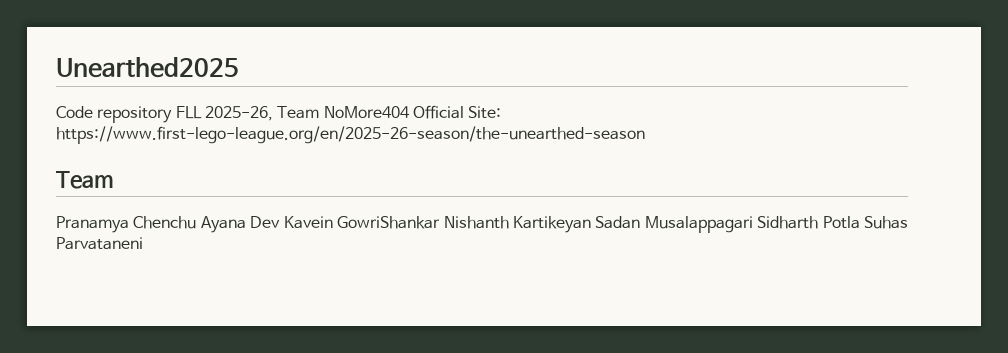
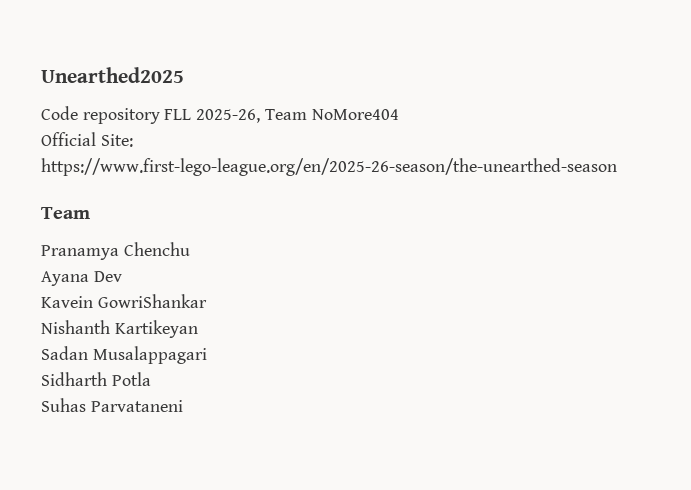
- Code repository FLL 2025-26, Team NoMore404 Official Site: https://www.first-lego-league.org/en/2025-26-season/the-unearthed-season
+ Code repository FLL 2025-26, Team NoMore404
+ Official Site: https://www.first-lego-league.org/en/2025-26-season/the-unearthed-season
- Pranamya Chenchu Ayana Dev Kavein GowriShankar Nishanth Kartikeyan Sadan Musalappagari Sidharth Potla Suhas Parvataneni
+ Pranamya Chenchu
+ Ayana Dev
+ Kavein GowriShankar
+ Nishanth Kartikeyan
+ Sadan Musalappagari
+ Sidharth Potla
+ Suhas Parvataneni

